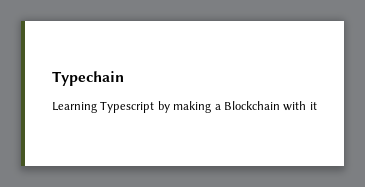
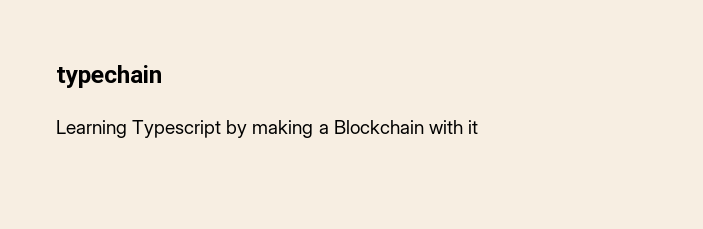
- Typechain
+ typechain

